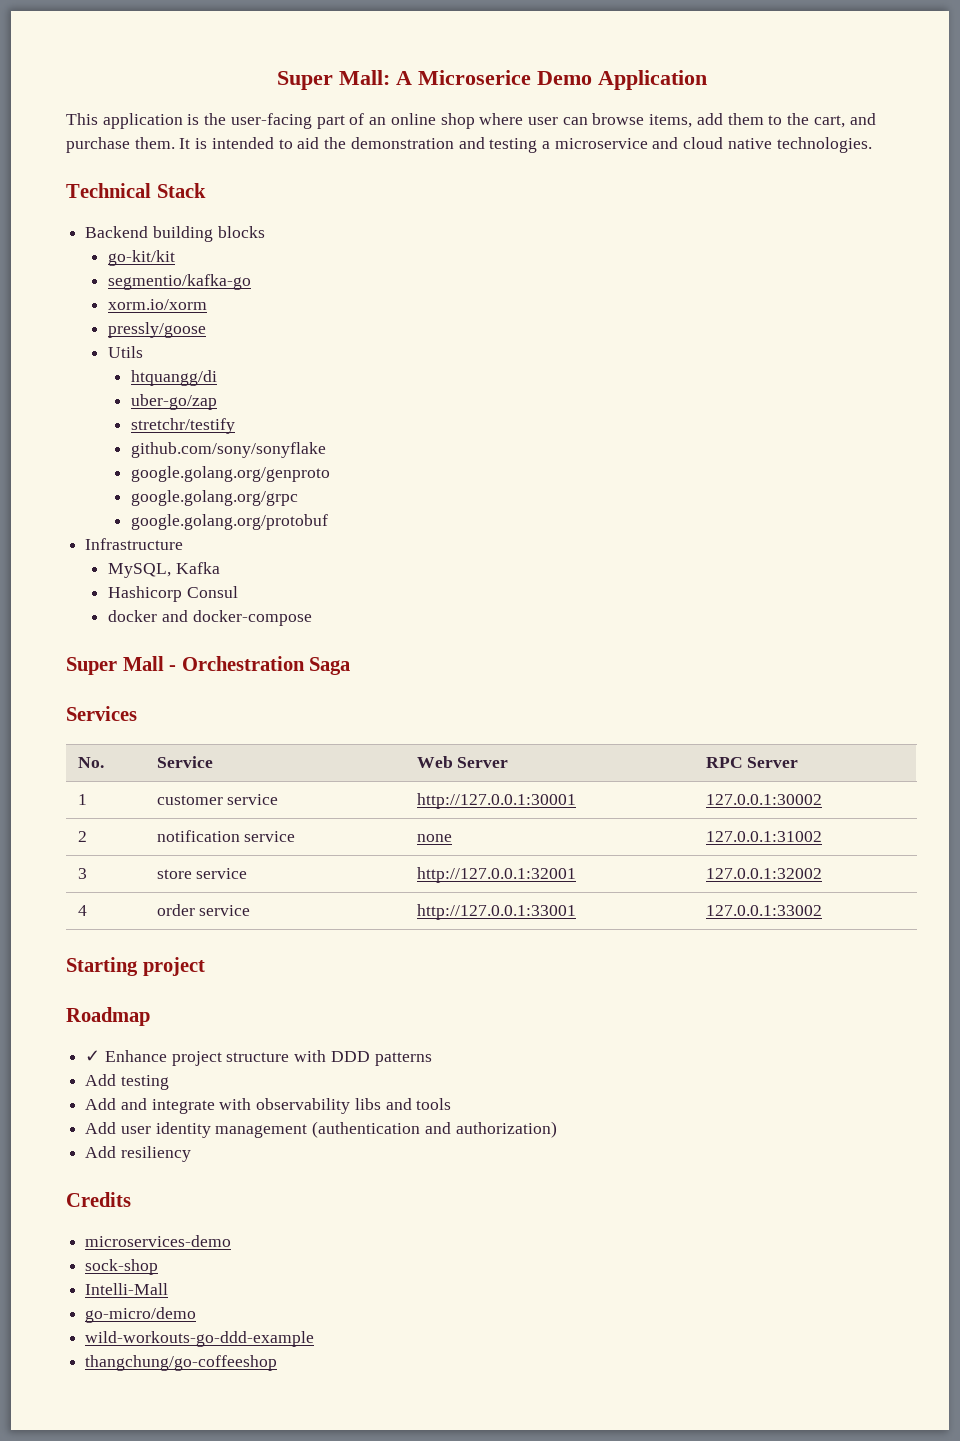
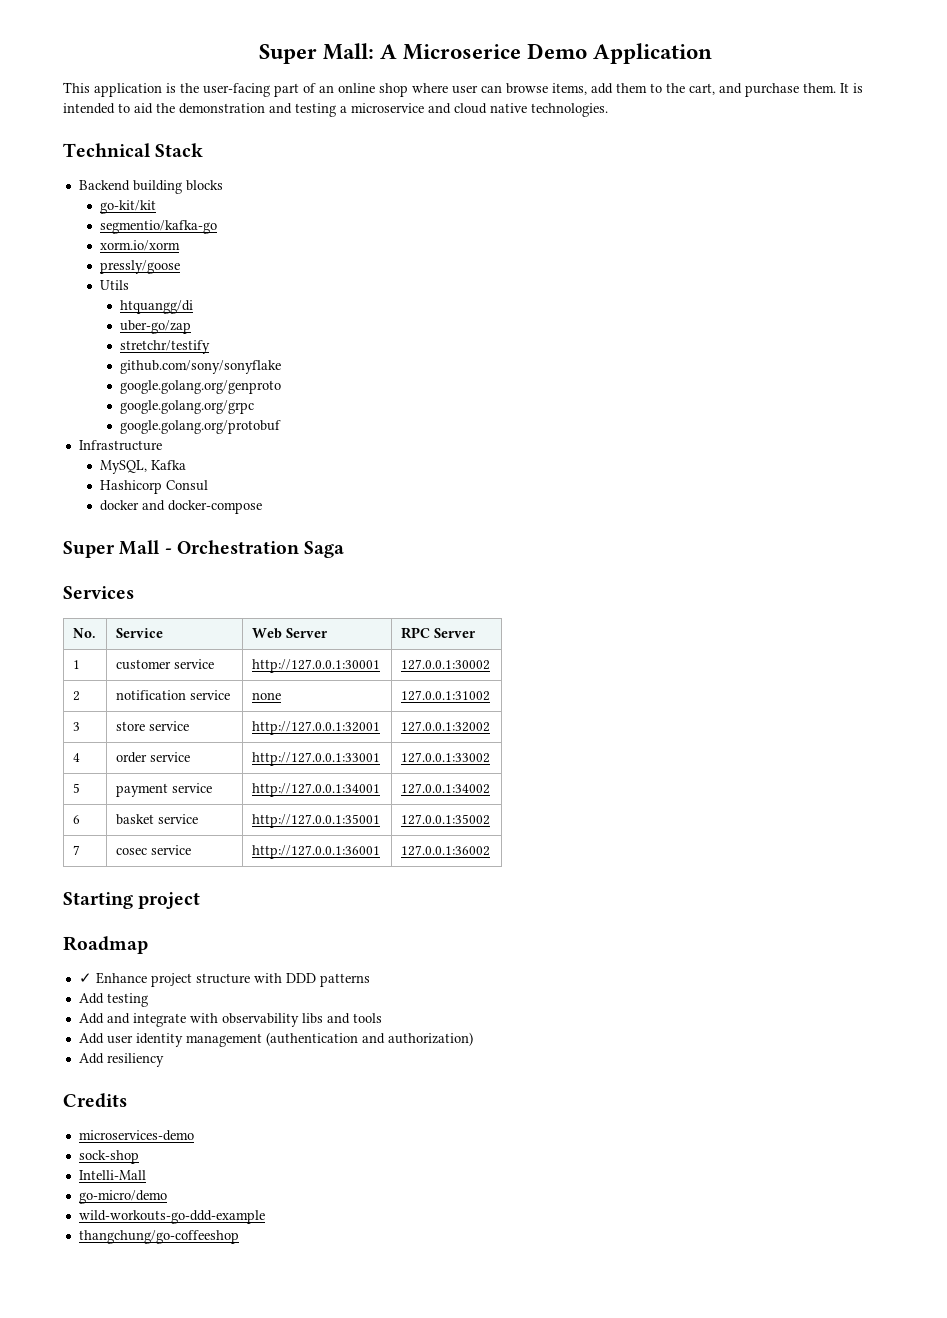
+ 5 | payment service | http://127.0.0.1:34001 | 127.0.0.1:34002
+ 6 | basket service | http://127.0.0.1:35001 | 127.0.0.1:35002
+ 7 | cosec service | http://127.0.0.1:36001 | 127.0.0.1:36002

